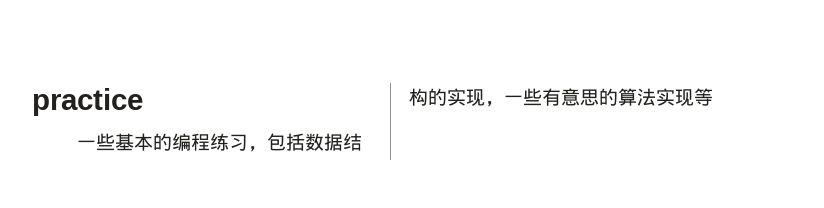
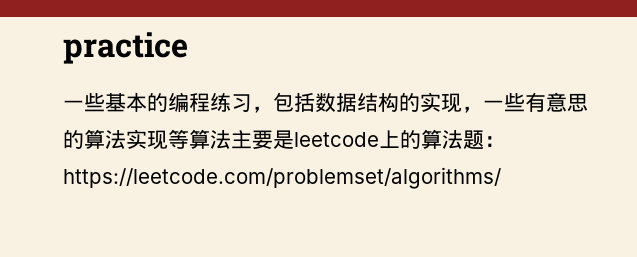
- 一些基本的编程练习，包括数据结构的实现，一些有意思的算法实现等
+ 一些基本的编程练习，包括数据结构的实现，一些有意思的算法实现等算法主要是leetcode上的算法题：https://leetcode.com/problemset/algorithms/

